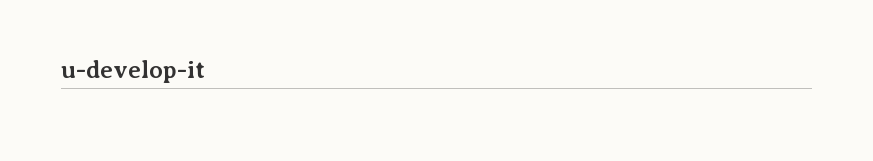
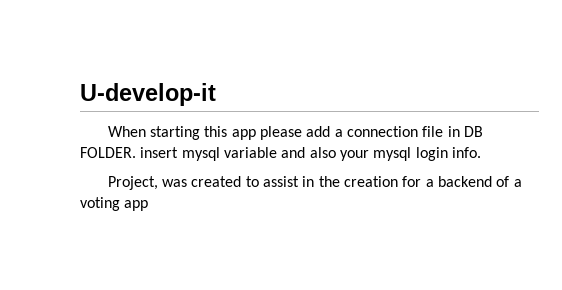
- u-develop-it
+ U-develop-it
+ When starting this app please add a connection file in DB FOLDER. insert mysql variable and also your mysql login info.
+ Project, was created to assist in the creation for a backend of a voting app

